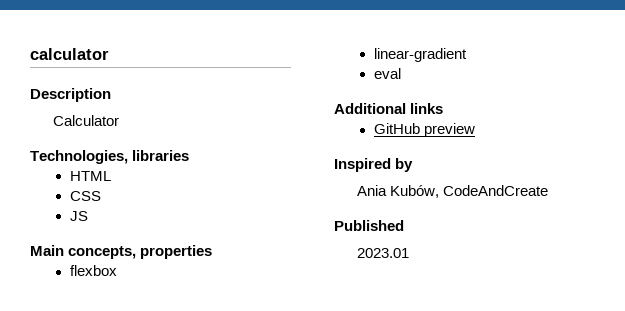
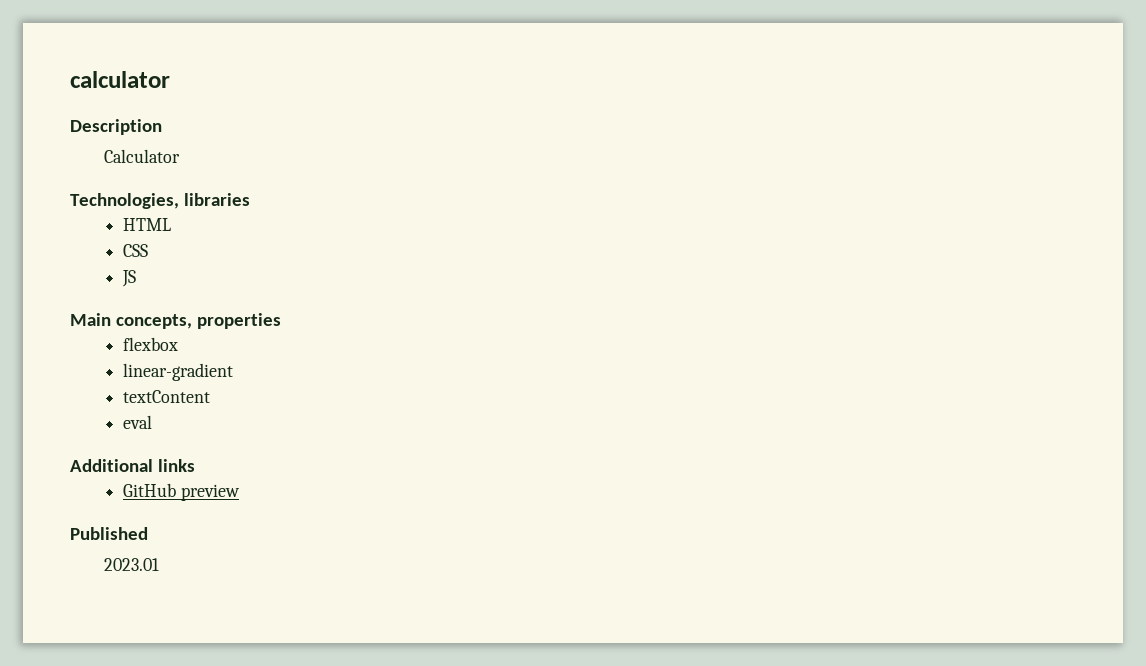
+ textContent
- Inspired by
- Ania Kubów, CodeAndCreate

